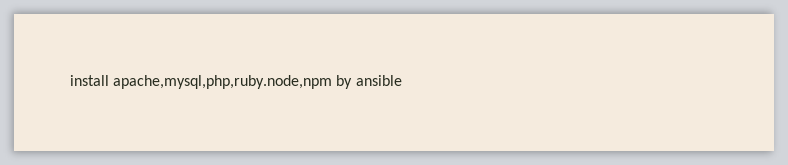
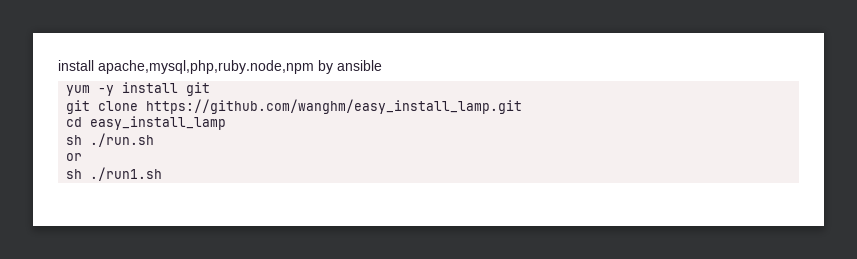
+ yum -y install git
+ git clone https://github.com/wanghm/easy_install_lamp.git
+ cd easy_install_lamp
+ sh ./run.sh
+ or
+ sh ./run1.sh

